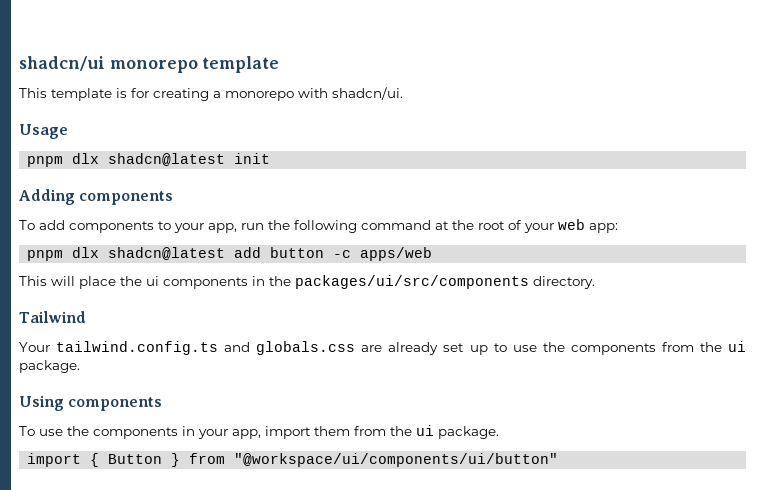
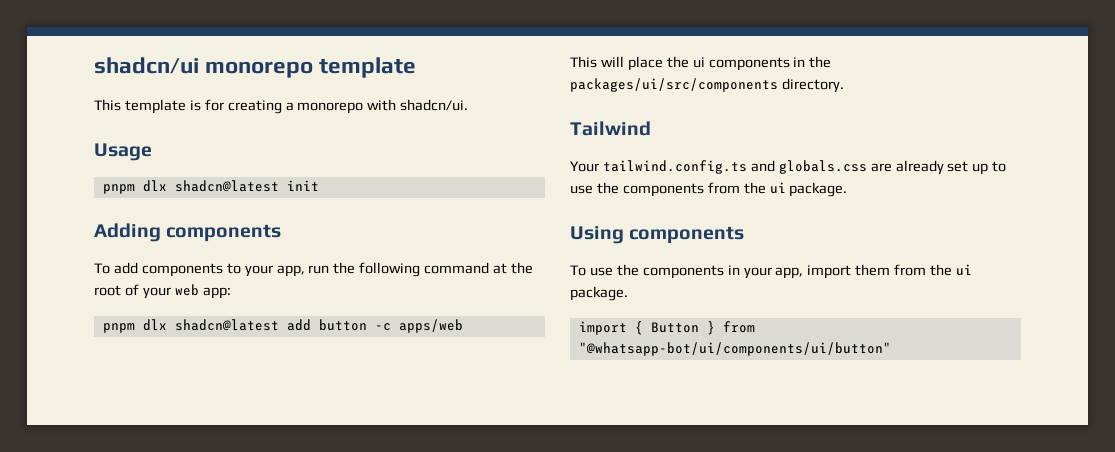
- import { Button } from "@workspace/ui/components/ui/button"
+ import { Button } from "@whatsapp-bot/ui/components/ui/button"

